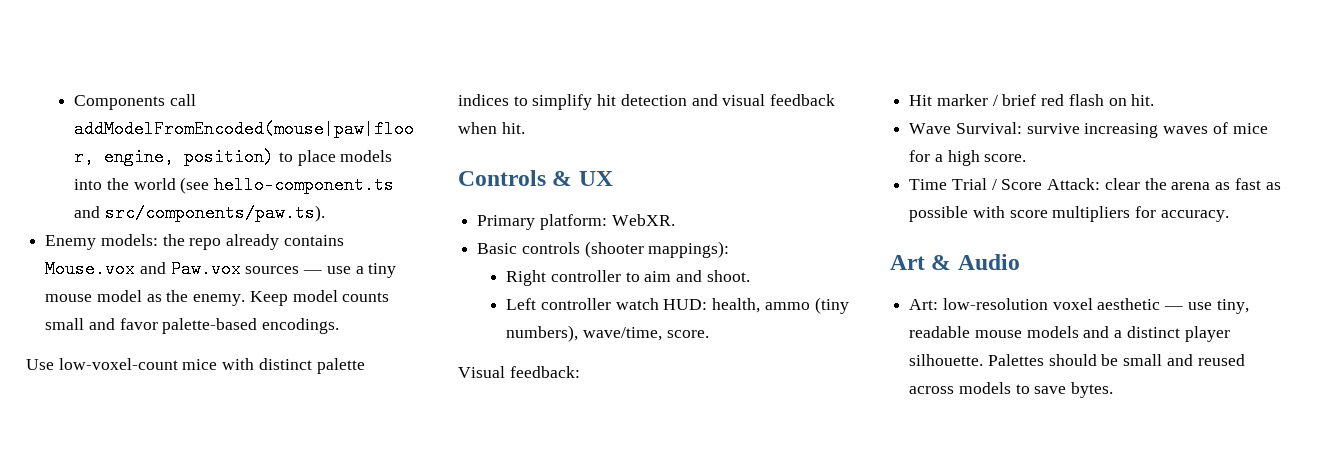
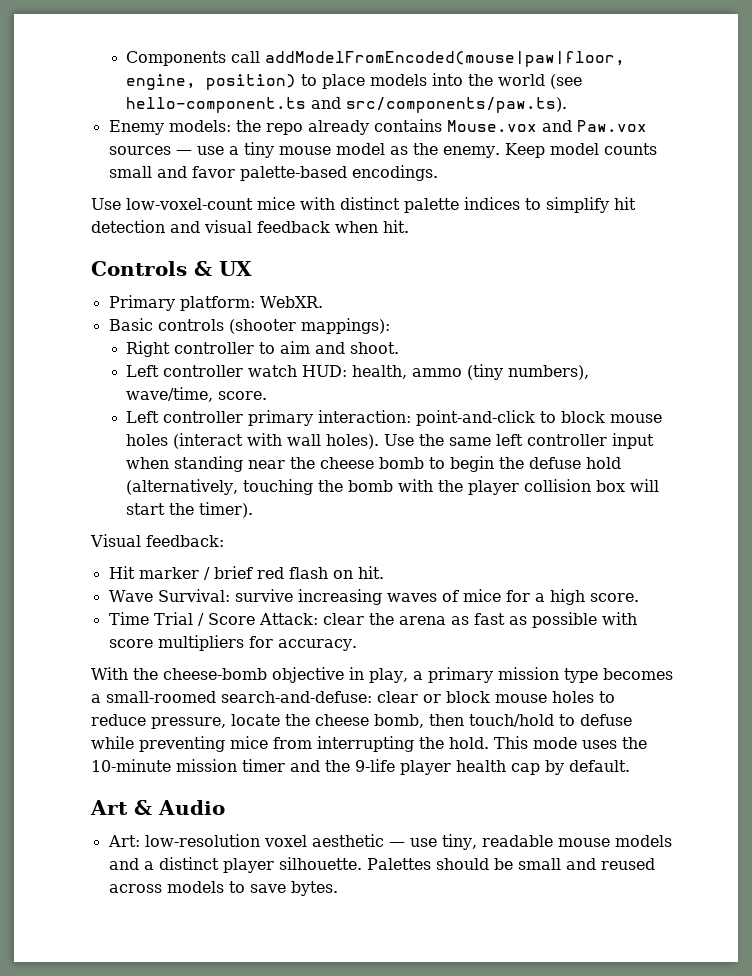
+ Left controller primary interaction: point-and-click to block mouse holes (interact with wall holes). Use the same left controller input when standing near the cheese bomb to begin the defuse hold (alternatively, touching the bomb with the player collision box will start the timer).
+ With the cheese-bomb objective in play, a primary mission type becomes a small-roomed search-and-defuse: clear or block mouse holes to reduce pressure, locate the cheese bomb, then touch/hold to defuse while preventing mice from interrupting the hold. This mode uses the 10-minute mission timer and the 9-life player health cap by default.

